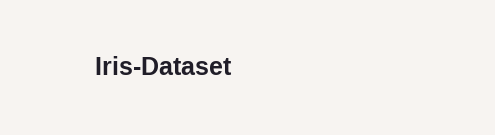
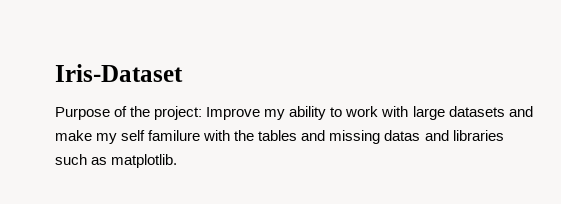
+ Purpose of the project: Improve my ability to work with large datasets and make my self familure with the tables and missing datas and libraries such as matplotlib.

